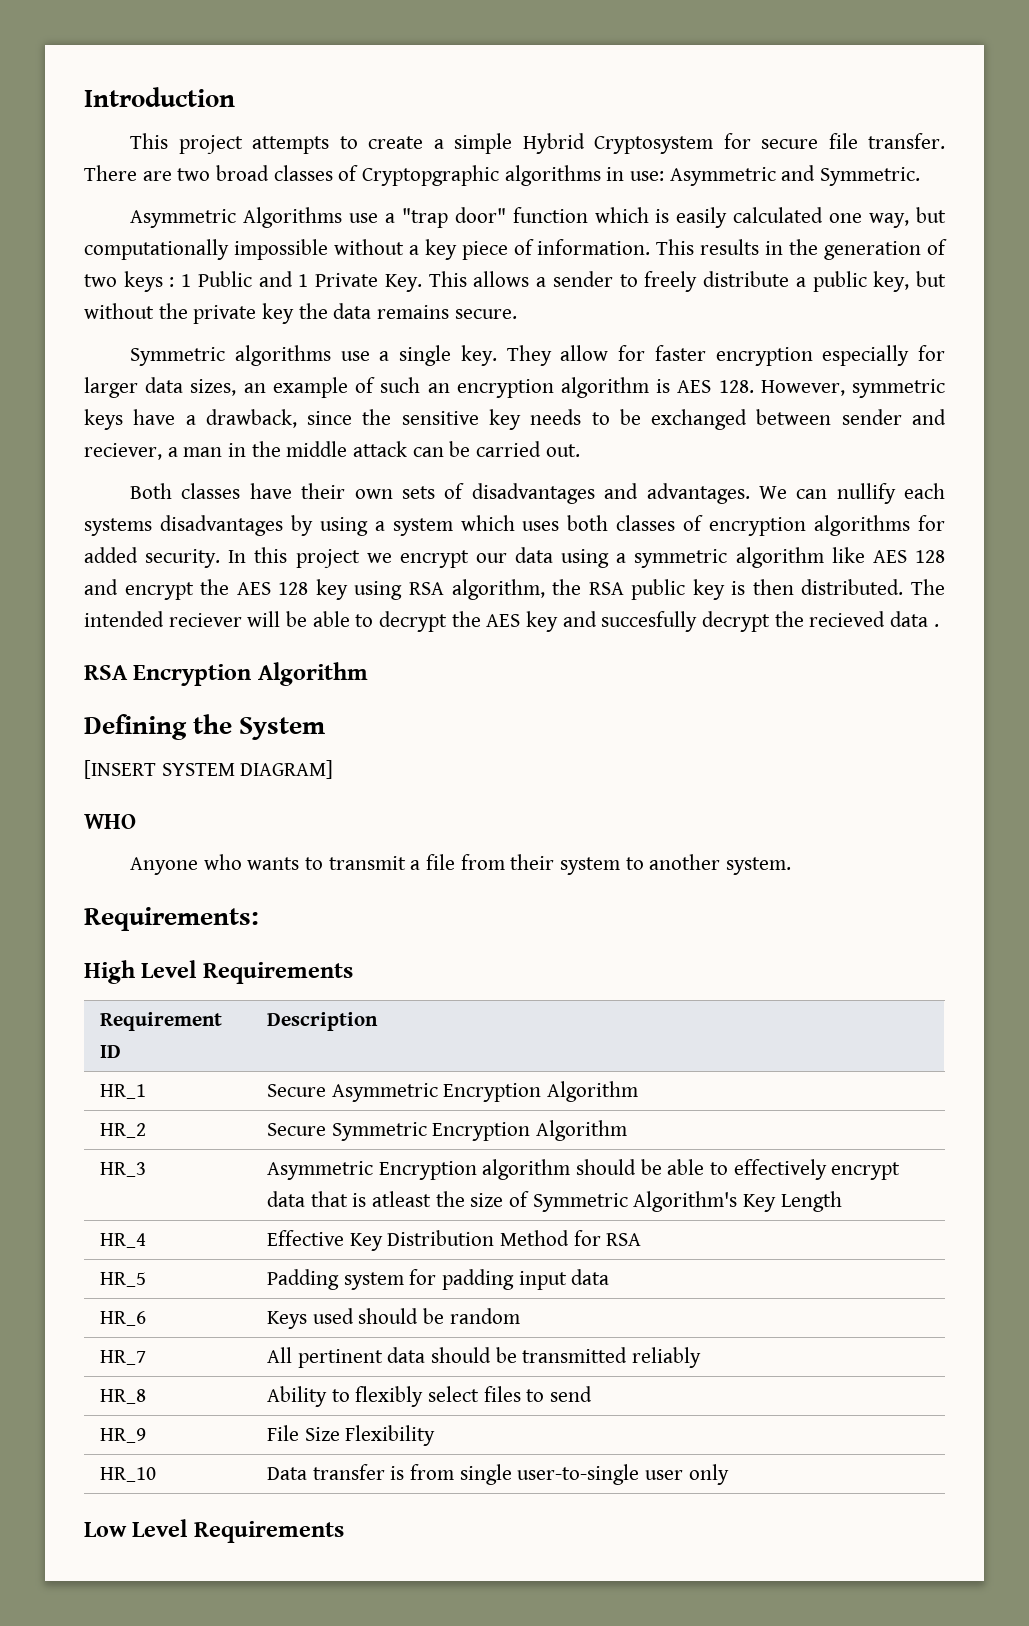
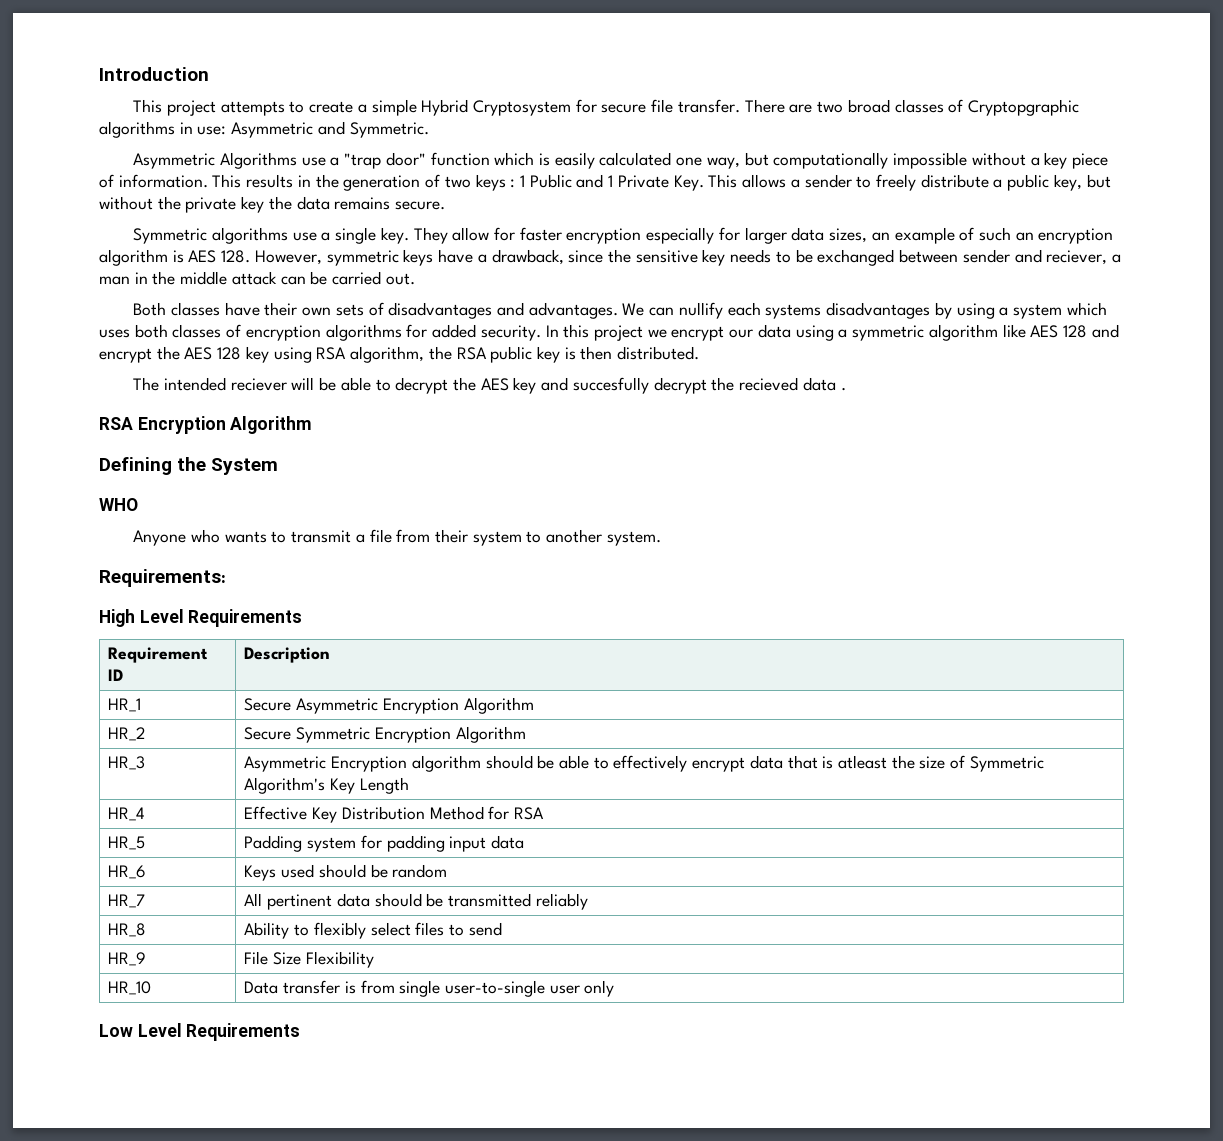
- In this project we encrypt our data using a symmetric algorithm like AES 128 and encrypt the AES 128 key using RSA algorithm, the RSA public key is then distributed. The intended reciever will be able to decrypt the AES key and succesfully decrypt the recieved data .
+ In this project we encrypt our data using a symmetric algorithm like AES 128 and encrypt the AES 128 key using RSA algorithm, the RSA public key is then distributed.
+ The intended reciever will be able to decrypt the AES key and succesfully decrypt the recieved data .
- [INSERT SYSTEM DIAGRAM]

